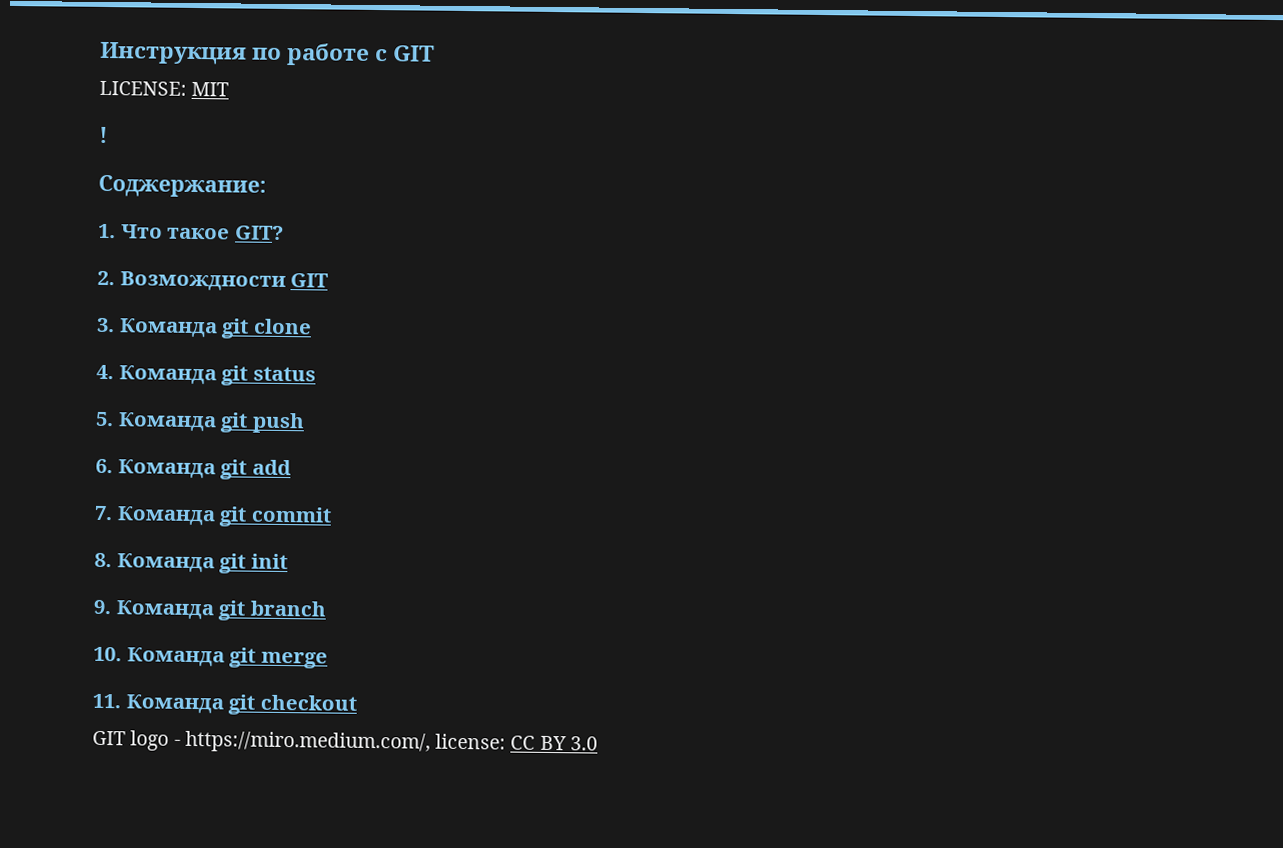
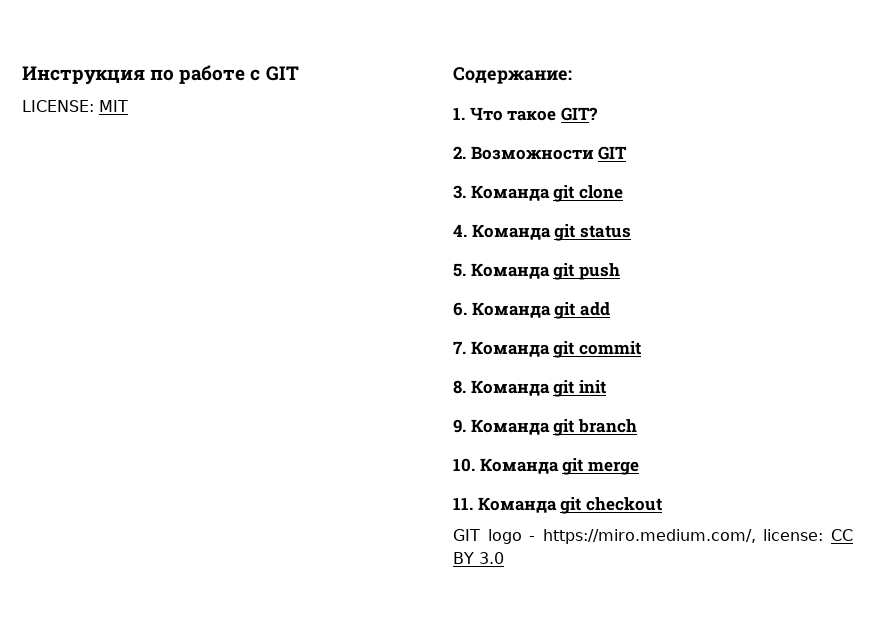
- !
- Соджержание:
+ Содержание:
- 2. Возмождности GIT
+ 2. Возможности GIT

